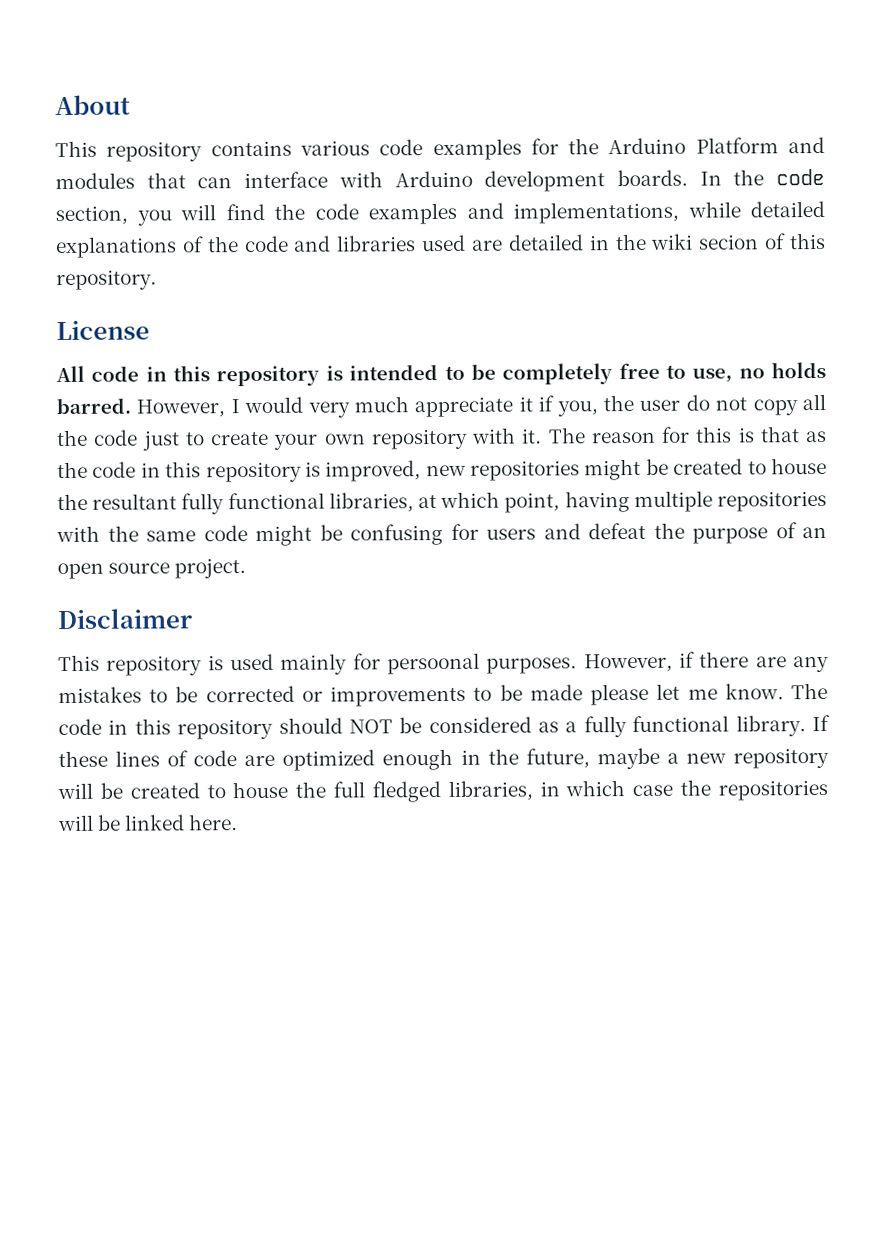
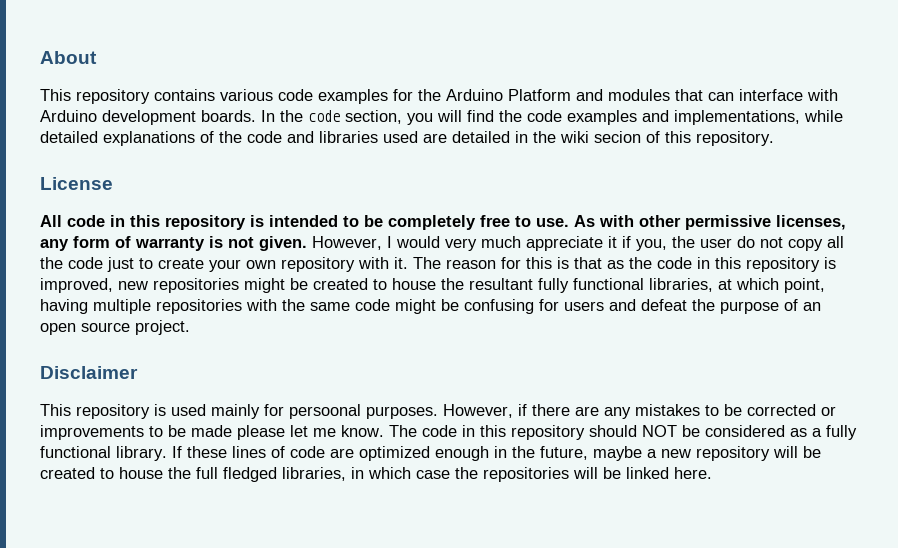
- All code in this repository is intended to be completely free to use, no holds barred.
+ All code in this repository is intended to be completely free to use. As with other permissive licenses, any form of warranty is not given.

